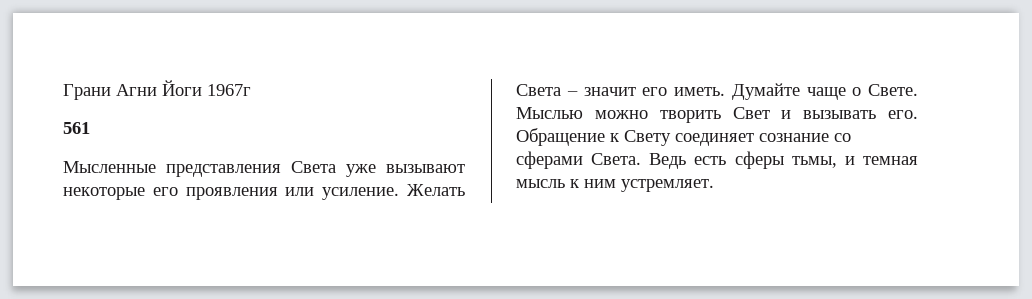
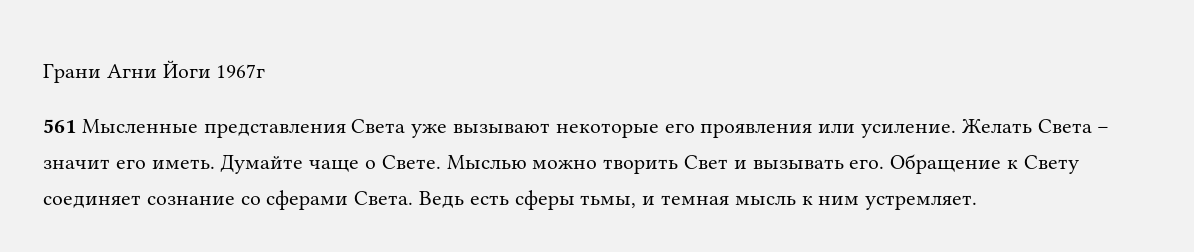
- 561
- Мысленные представления Света уже вызывают некоторые его проявления или усиление.
+ 561 Мысленные представления Света уже вызывают некоторые его проявления или усиление.

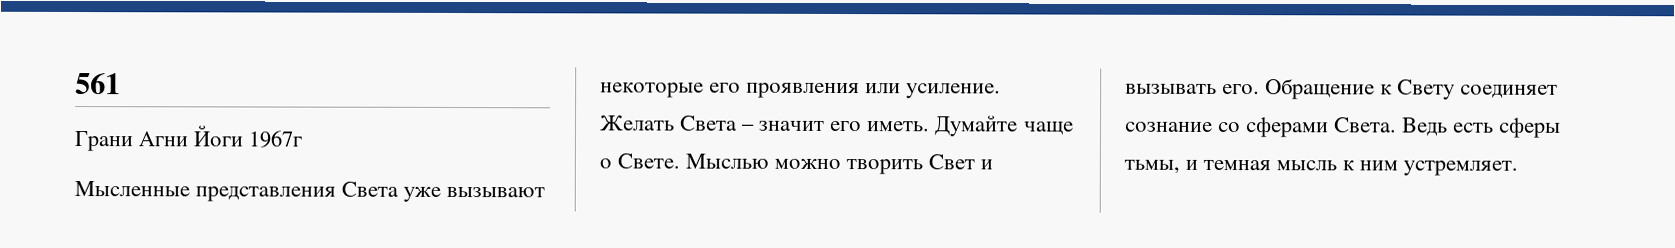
+ 561
- 561 Мысленные представления Света уже вызывают некоторые его проявления или усиление.
+ Мысленные представления Света уже вызывают некоторые его проявления или усиление.

